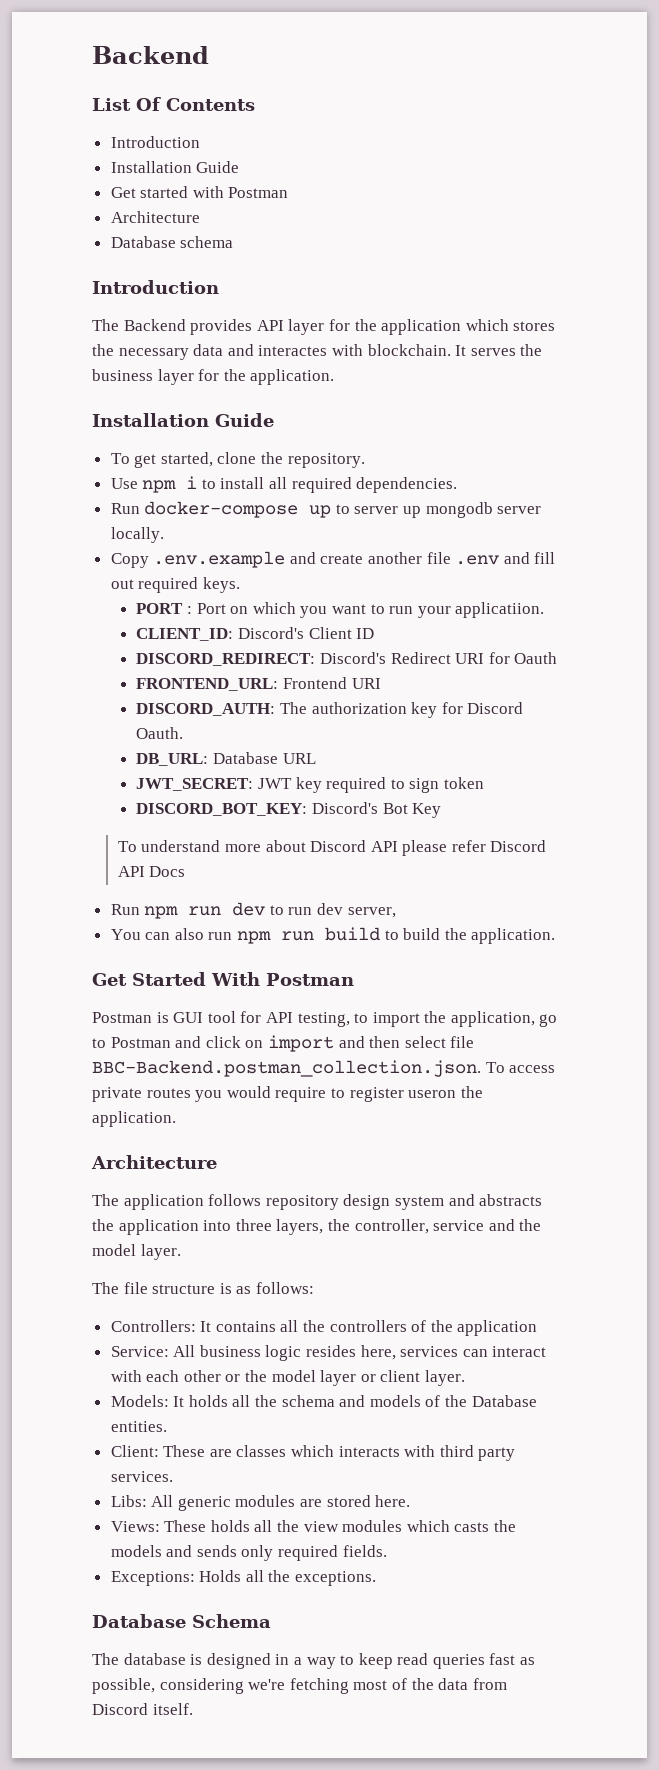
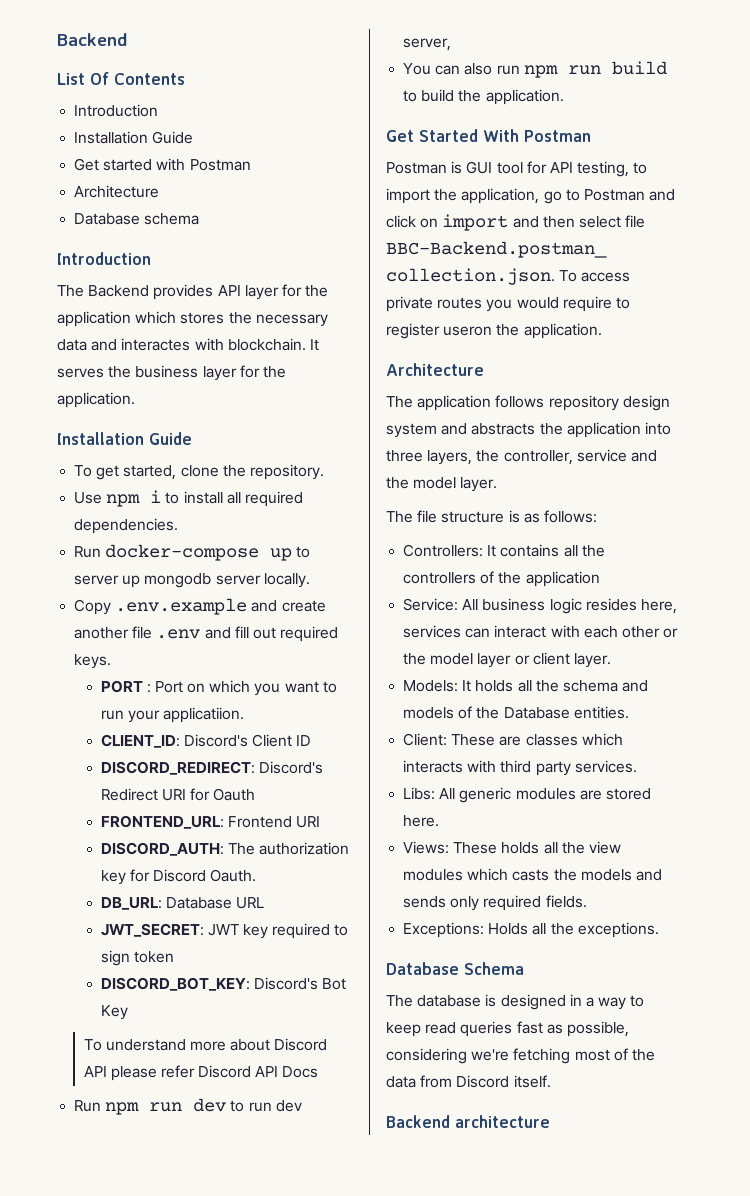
+ Backend architecture

